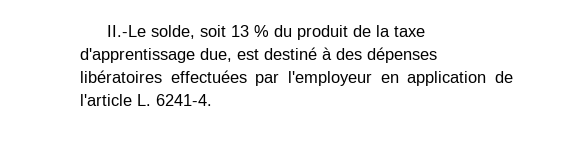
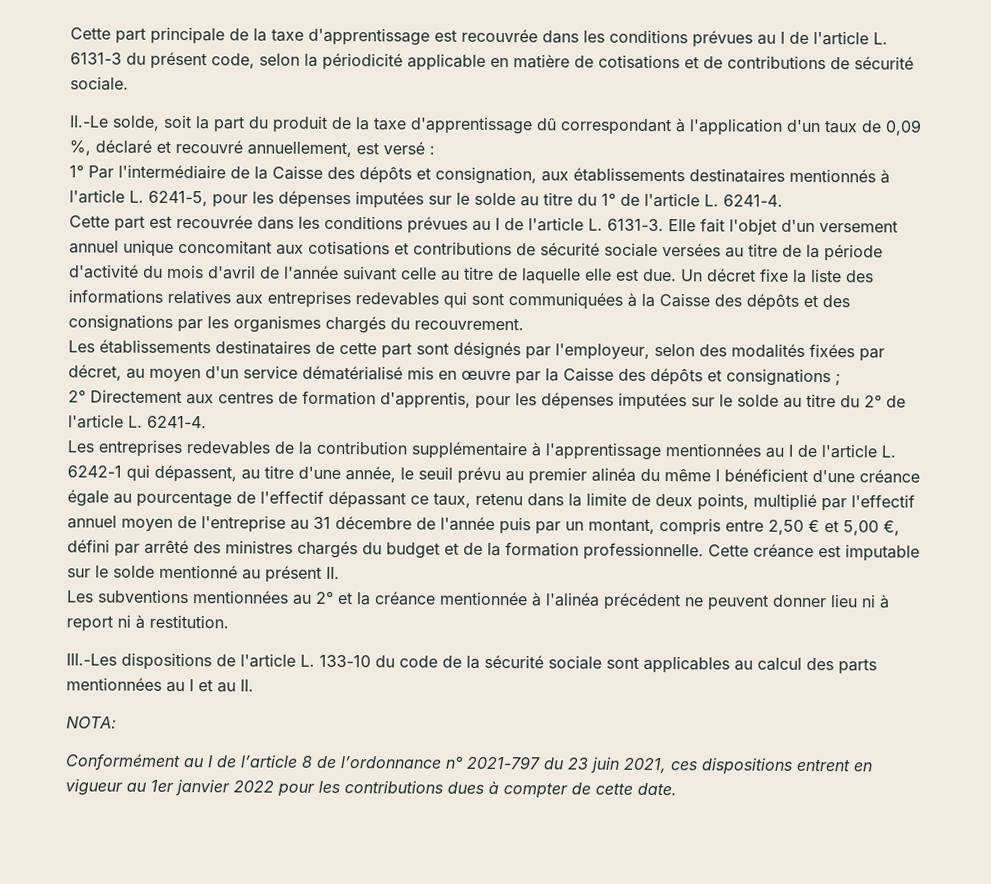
+ Cette part principale de la taxe d'apprentissage est recouvrée dans les conditions prévues au I de l'article L. 6131-3 du présent code, selon la périodicité applicable en matière de cotisations et de contributions de sécurité sociale.
- II.-Le solde, soit 13 % du produit de la taxe d'apprentissage due, est destiné à des dépenses libératoires effectuées par l'employeur en application de l'article L. 6241-4.
+ II.-Le solde, soit la part du produit de la taxe d'apprentissage dû correspondant à l'application d'un taux de 0,09 %, déclaré et recouvré annuellement, est versé :
+ 1° Par l'intermédiaire de la Caisse des dépôts et consignation, aux établissements destinataires mentionnés à l'article L. 6241-5, pour les dépenses imputées sur le solde au titre du 1° de l'article L. 6241-4.
+ Cette part est recouvrée dans les conditions prévues au I de l'article L. 6131-3. Elle fait l'objet d'un versement annuel unique concomitant aux cotisations et contributions de sécurité sociale versées au titre de la période d'activité du mois d'avril de l'année suivant celle au titre de laquelle elle est due. Un décret fixe la liste des informations relatives aux entreprises redevables qui sont communiquées à la Caisse des dépôts et des consignations par les organismes chargés du recouvrement.
+ Les établissements destinataires de cette part sont désignés par l'employeur, selon des modalités fixées par décret, au moyen d'un service dématérialisé mis en œuvre par la Caisse des dépôts et consignations ;
+ 2° Directement aux centres de formation d'apprentis, pour les dépenses imputées sur le solde au titre du 2° de l'article L. 6241-4.
+ Les entreprises redevables de la contribution supplémentaire à l'apprentissage mentionnées au I de l'article L. 6242-1 qui dépassent, au titre d'une année, le seuil prévu au premier alinéa du même I bénéficient d'une créance égale au pourcentage de l'effectif dépassant ce taux, retenu dans la limite de deux points, multiplié par l'effectif annuel moyen de l'entreprise au 31 décembre de l'année puis par un montant, compris entre 2,50 € et 5,00 €, défini par arrêté des ministres chargés du budget et de la formation professionnelle. Cette créance est imputable sur le solde mentionné au présent II.
+ Les subventions mentionnées au 2° et la créance mentionnée à l'alinéa précédent ne peuvent donner lieu ni à report ni à restitution.
+ III.-Les dispositions de l'article L. 133-10 du code de la sécurité sociale sont applicables au calcul des parts mentionnées au I et au II.
+ NOTA:
+ Conformément au I de l’article 8 de l’ordonnance n° 2021-797 du 23 juin 2021, ces dispositions entrent en vigueur au 1er janvier 2022 pour les contributions dues à compter de cette date.

